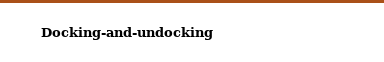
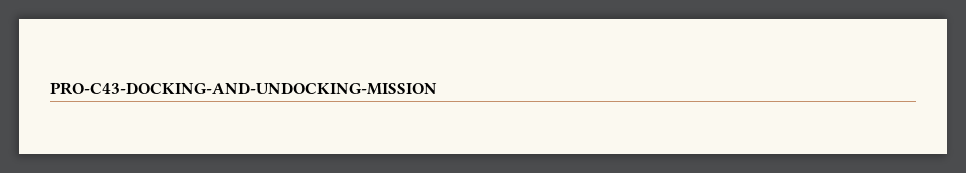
- Docking-and-undocking
+ PRO-C43-DOCKING-AND-UNDOCKING-MISSION

